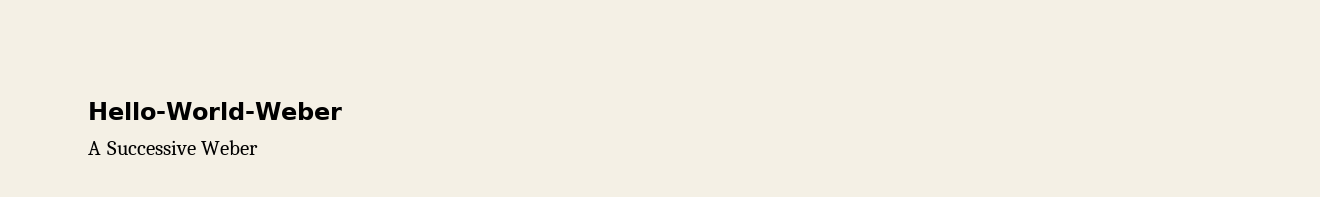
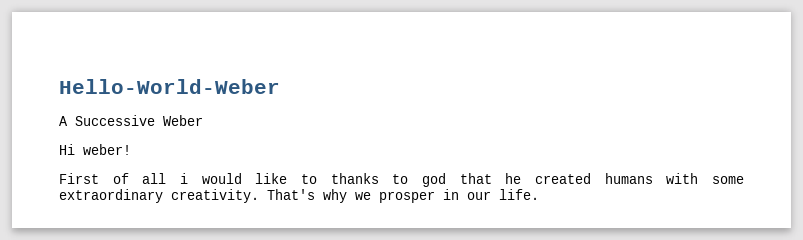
+ Hi weber!
+ First of all i would like to thanks to god that he created humans with some extraordinary creativity. That's why we prosper in our life.

